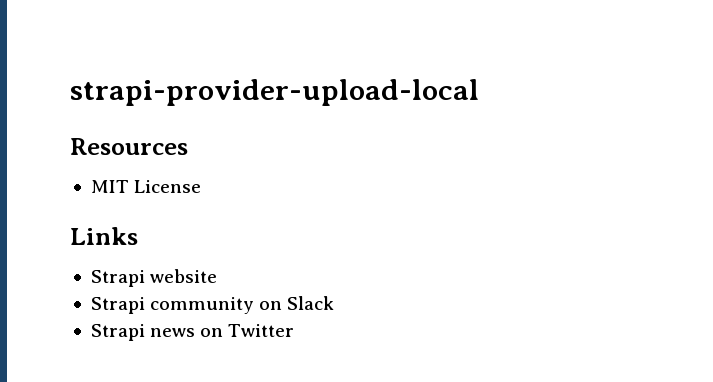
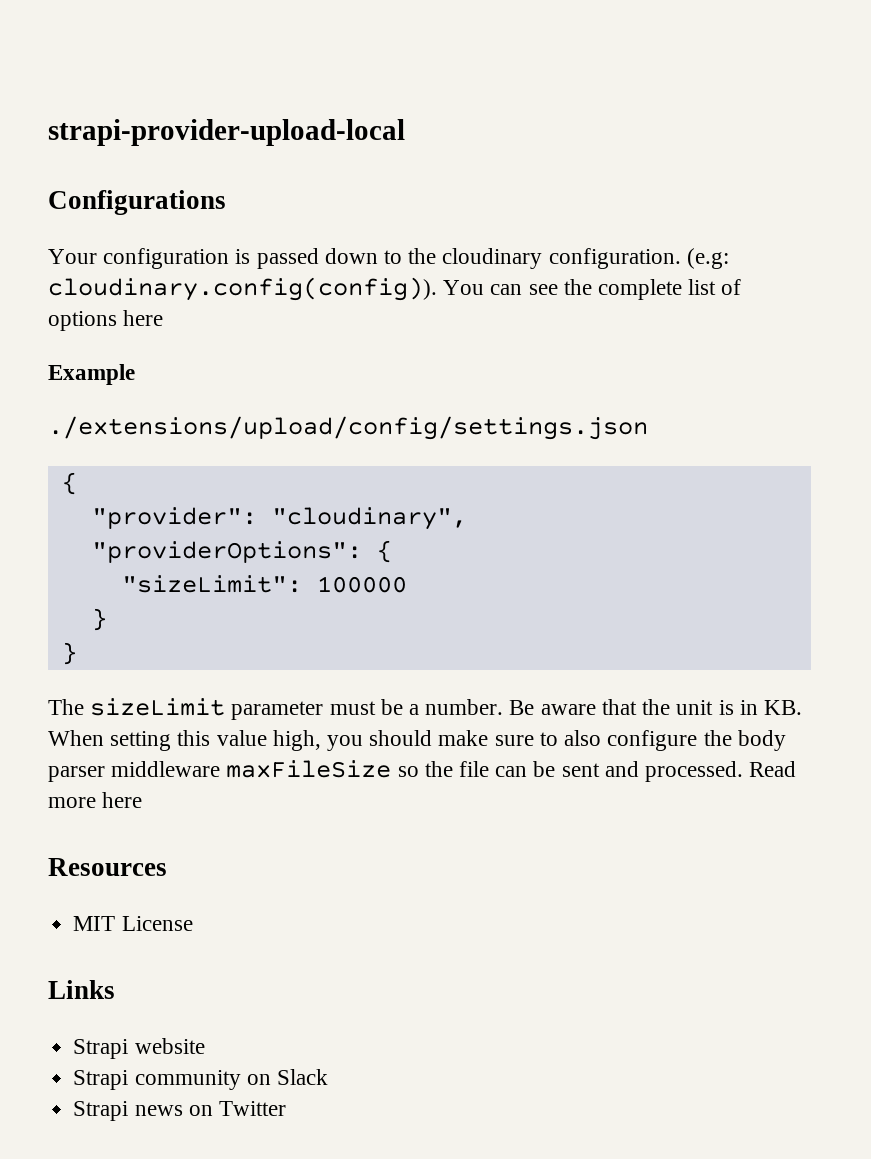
+ Configurations
+ Your configuration is passed down to the cloudinary configuration. (e.g: cloudinary.config(config)). You can see the complete list of options here
+ Example
+ ./extensions/upload/config/settings.json
+ {
+ "provider": "cloudinary",
+ "providerOptions": {
+ "sizeLimit": 100000
+ }
+ }
+ The sizeLimit parameter must be a number. Be aware that the unit is in KB. When setting this value high, you should make sure to also configure the body parser middleware maxFileSize so the file can be sent and processed. Read more here

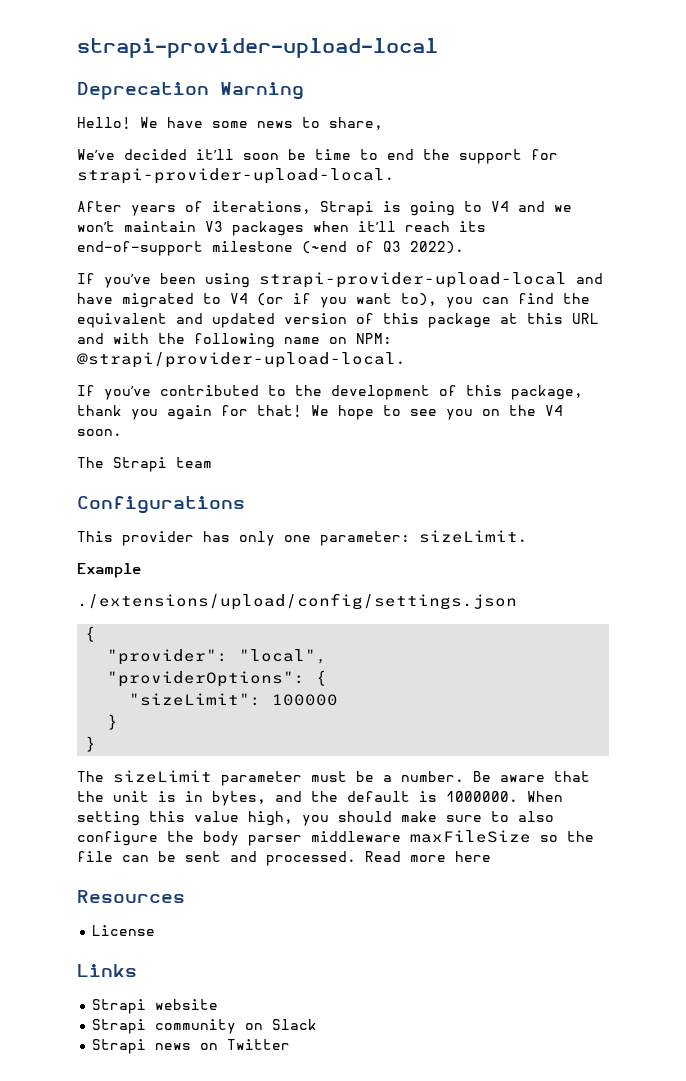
+ Deprecation Warning
+ Hello! We have some news to share,
+ We’ve decided it’ll soon be time to end the support for strapi-provider-upload-local.
+ After years of iterations, Strapi is going to V4 and we won’t maintain V3 packages when it’ll reach its end-of-support milestone (~end of Q3 2022).
+ If you’ve been using strapi-provider-upload-local and have migrated to V4 (or if you want to), you can find the equivalent and updated version of this package at this URL and with the following name on NPM: @strapi/provider-upload-local.
+ If you’ve contributed to the development of this package, thank you again for that! We hope to see you on the V4 soon.
+ The Strapi team
  Configurations
- Your configuration is passed down to the cloudinary configuration. (e.g: cloudinary.config(config)). You can see the complete list of options here
+ This provider has only one parameter: sizeLimit.
- "provider": "cloudinary",
+ "provider": "local",
- Be aware that the unit is in KB. When setting this value high, you should make sure to also configure the body parser middleware maxFileSize so the file can be sent and processed.
+ Be aware that the unit is in bytes, and the default is 1000000. When setting this value high, you should make sure to also configure the body parser middleware maxFileSize so the file can be sent and processed.
- MIT License
+ License

